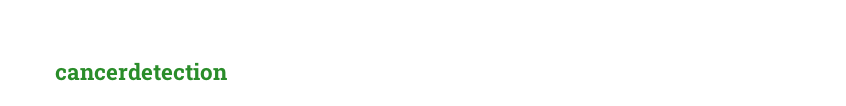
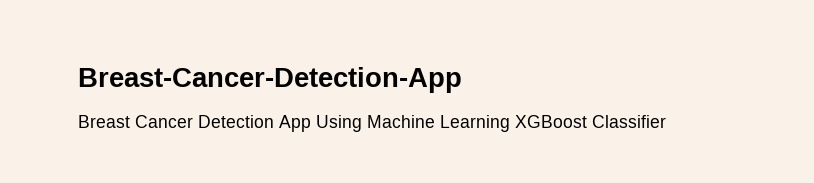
- cancerdetection
+ Breast-Cancer-Detection-App
+ Breast Cancer Detection App Using Machine Learning XGBoost Classifier

